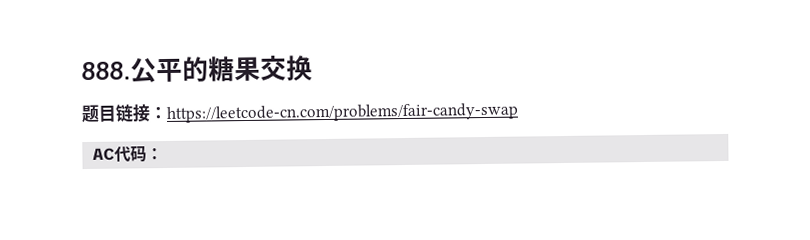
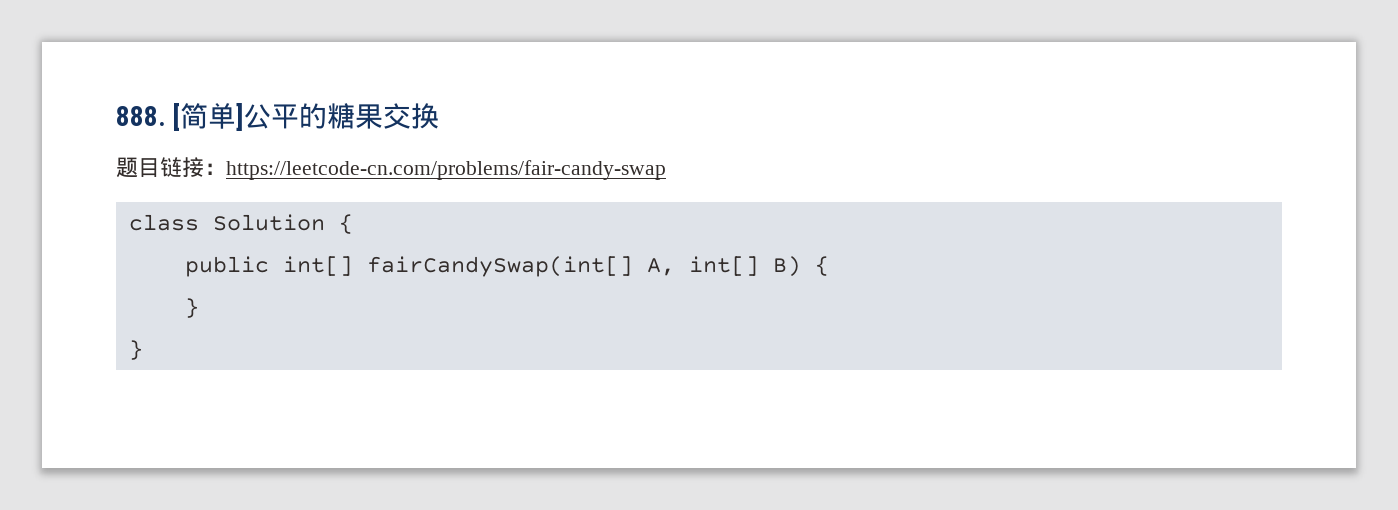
- 888.公平的糖果交换
+ 888. [简单]公平的糖果交换
- AC代码：
+ class Solution {
+ public int[] fairCandySwap(int[] A, int[] B) {
+ }
+ }

